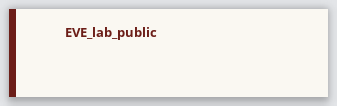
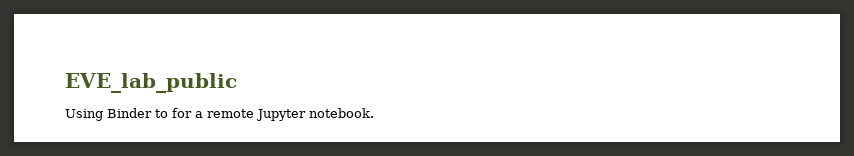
+ Using Binder to for a remote Jupyter notebook.

